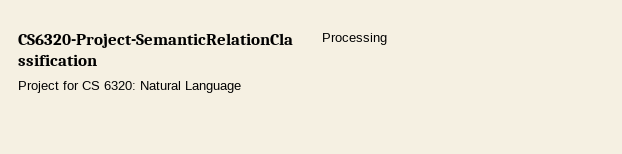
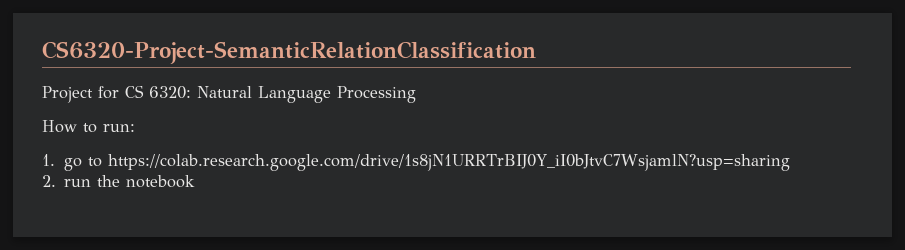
+ How to run:
+ 1. go to https://colab.research.google.com/drive/1s8jN1URRTrBIJ0Y_iI0bJtvC7WsjamlN?usp=sharing
+ 2. run the notebook

